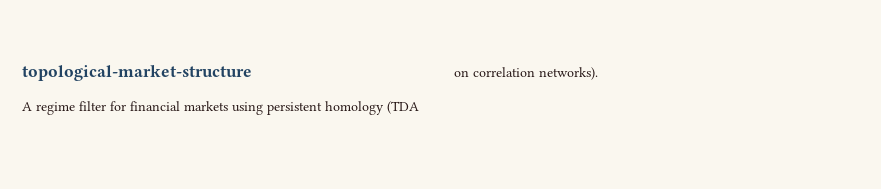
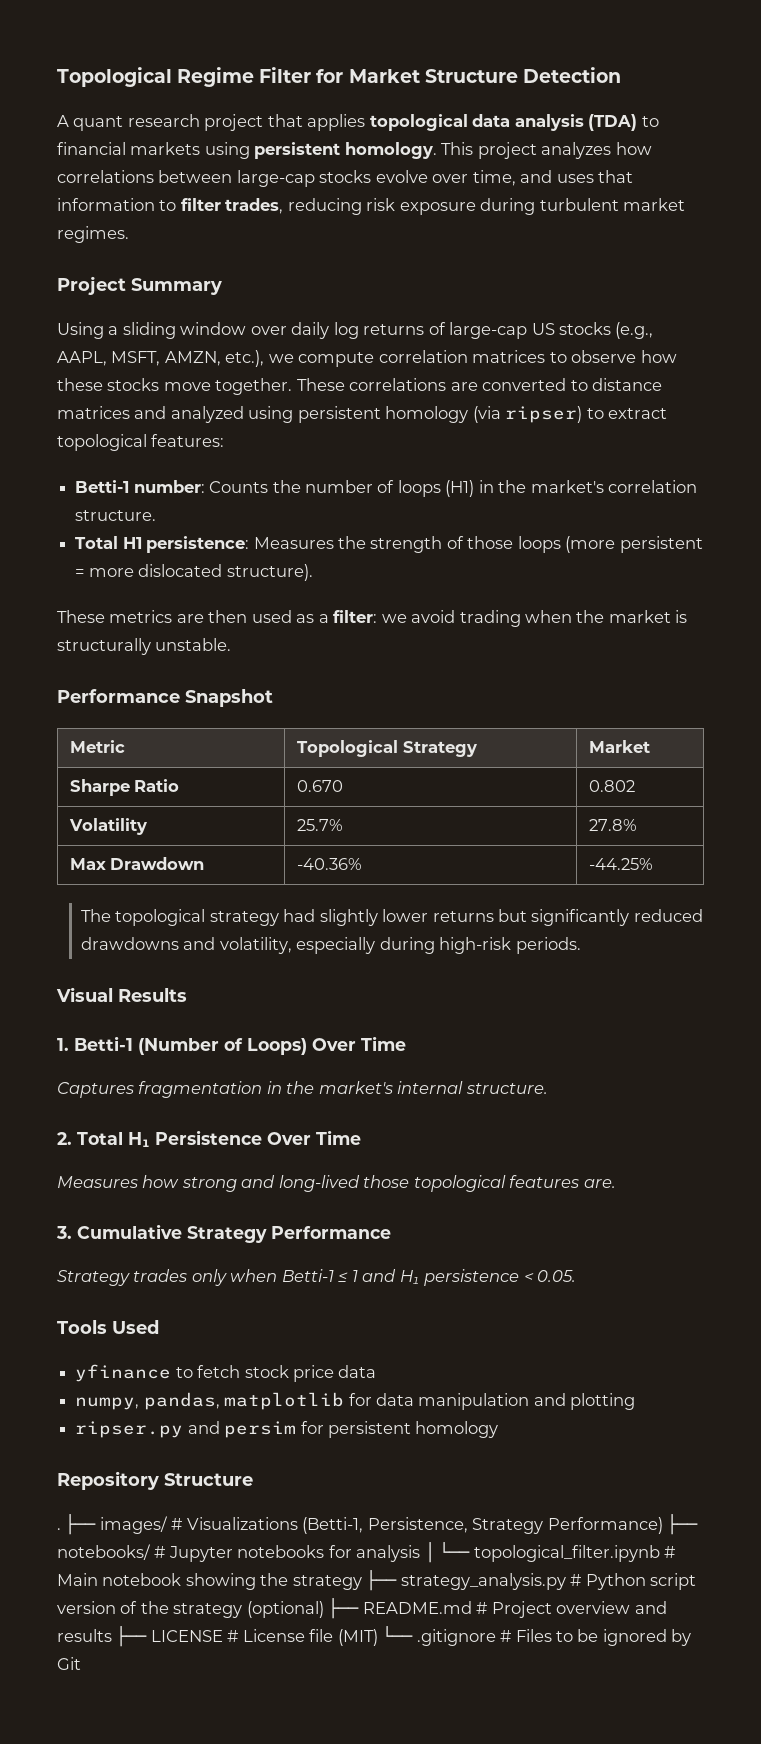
- topological-market-structure
- A regime filter for financial markets using persistent homology (TDA on correlation networks).
+ Topological Regime Filter for Market Structure Detection
+ A quant research project that applies topological data analysis (TDA) to financial markets using persistent homology. This project analyzes how correlations between large-cap stocks evolve over time, and uses that information to filter trades, reducing risk exposure during turbulent market regimes.
+ Project Summary
+ Using a sliding window over daily log returns of large-cap US stocks (e.g., AAPL, MSFT, AMZN, etc.), we compute correlation matrices to observe how these stocks move together. These correlations are converted to distance matrices and analyzed using persistent homology (via ripser) to extract topological features:
+ Betti-1 number: Counts the number of loops (H1) in the market's correlation structure.
+ Total H1 persistence: Measures the strength of those loops (more persistent = more dislocated structure).
+ These metrics are then used as a filter: we avoid trading when the market is structurally unstable.
+ Performance Snapshot
+ Metric | Topological Strategy | Market
+ Sharpe Ratio | 0.670 | 0.802
+ Volatility | 25.7% | 27.8%
+ Max Drawdown | -40.36% | -44.25%
+ The topological strategy had slightly lower returns but significantly reduced drawdowns and volatility, especially during high-risk periods.
+ Visual Results
+ 1. Betti-1 (Number of Loops) Over Time
+ Captures fragmentation in the market's internal structure.
+ 2. Total H₁ Persistence Over Time
+ Measures how strong and long-lived those topological features are.
+ 3. Cumulative Strategy Performance
+ Strategy trades only when Betti-1 ≤ 1 and H₁ persistence < 0.05.
+ Tools Used
+ yfinance to fetch stock price data
+ numpy, pandas, matplotlib for data manipulation and plotting
+ ripser.py and persim for persistent homology
+ Repository Structure
+ . ├── images/ # Visualizations (Betti-1, Persistence, Strategy Performance) ├── notebooks/ # Jupyter notebooks for analysis │ └── topological_filter.ipynb # Main notebook showing the strategy ├── strategy_analysis.py # Python script version of the strategy (optional) ├── README.md # Project overview and results ├── LICENSE # License file (MIT) └── .gitignore # Files to be ignored by Git

